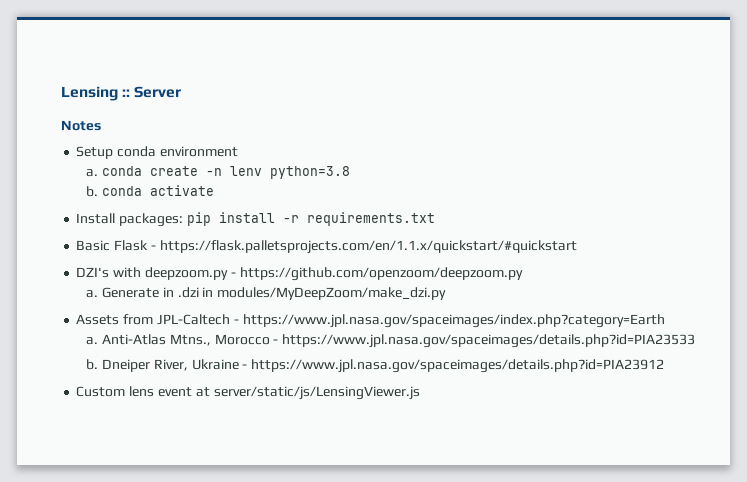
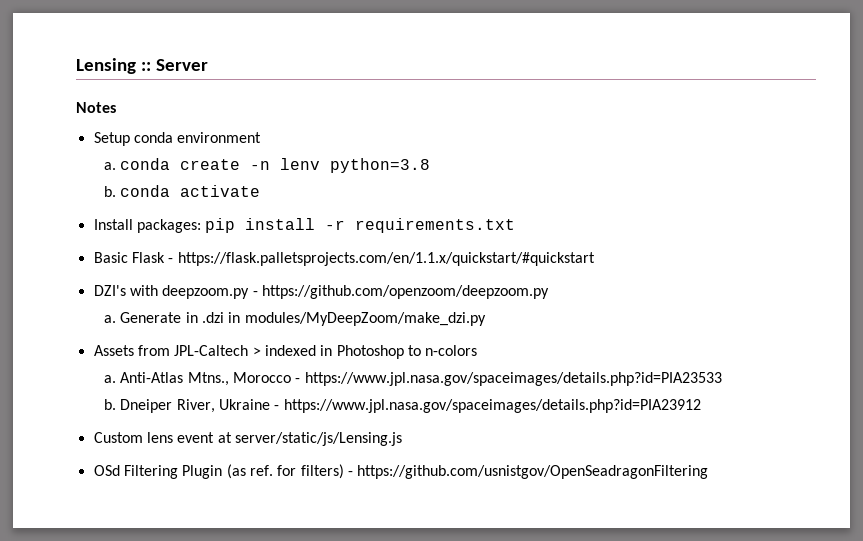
- Assets from JPL-Caltech - https://www.jpl.nasa.gov/spaceimages/index.php?category=Earth
+ Assets from JPL-Caltech > indexed in Photoshop to n-colors
- Custom lens event at server/static/js/LensingViewer.js
+ Custom lens event at server/static/js/Lensing.js
+ OSd Filtering Plugin (as ref. for filters) - https://github.com/usnistgov/OpenSeadragonFiltering

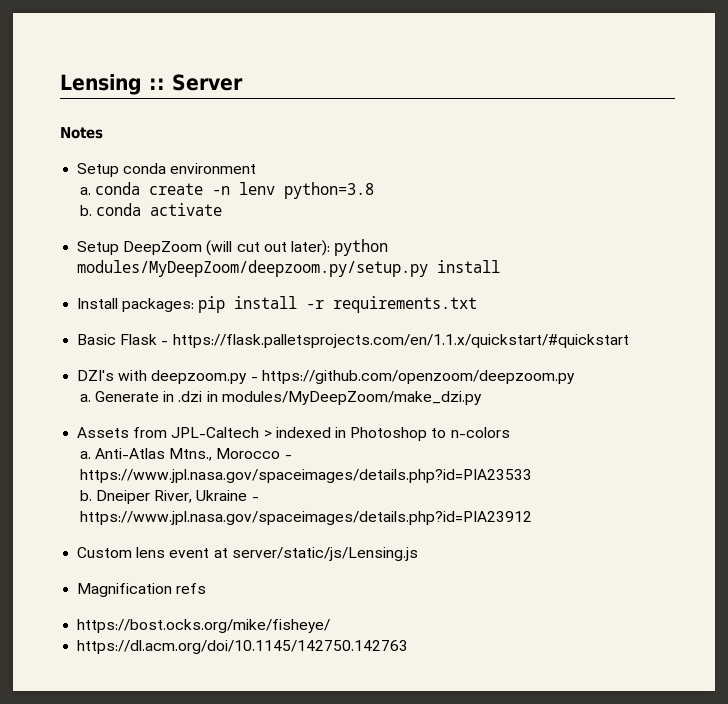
+ Setup DeepZoom (will cut out later): python modules/MyDeepZoom/deepzoom.py/setup.py install
- OSd Filtering Plugin (as ref. for filters) - https://github.com/usnistgov/OpenSeadragonFiltering
+ Magnification refs
+ https://bost.ocks.org/mike/fisheye/
+ https://dl.acm.org/doi/10.1145/142750.142763

